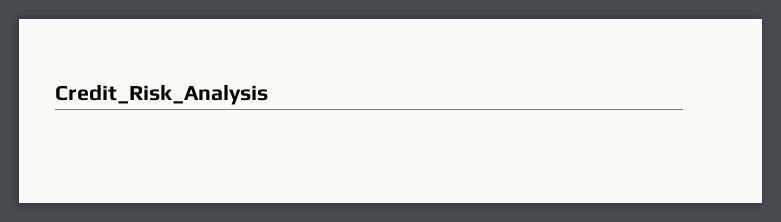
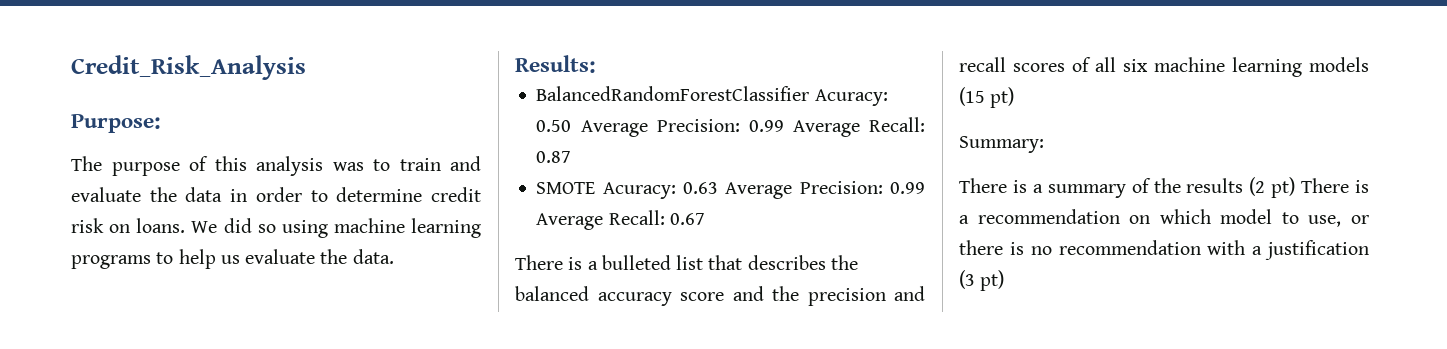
+ Purpose:
+ The purpose of this analysis was to train and evaluate the data in order to determine credit risk on loans. We did so using machine learning programs to help us evaluate the data.
+ Results:
+ BalancedRandomForestClassifier Acuracy: 0.50 Average Precision: 0.99 Average Recall: 0.87
+ SMOTE Acuracy: 0.63 Average Precision: 0.99 Average Recall: 0.67
+ There is a bulleted list that describes the balanced accuracy score and the precision and recall scores of all six machine learning models (15 pt)
+ Summary:
+ There is a summary of the results (2 pt) There is a recommendation on which model to use, or there is no recommendation with a justification (3 pt)

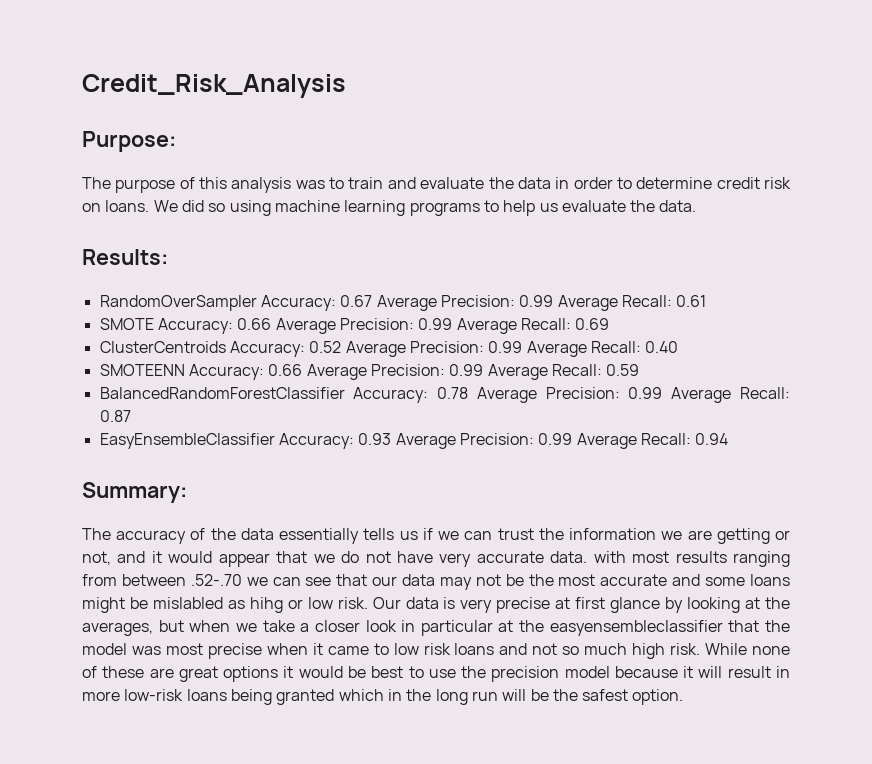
+ RandomOverSampler Accuracy: 0.67 Average Precision: 0.99 Average Recall: 0.61
+ SMOTE Accuracy: 0.66 Average Precision: 0.99 Average Recall: 0.69
+ ClusterCentroids Accuracy: 0.52 Average Precision: 0.99 Average Recall: 0.40
+ SMOTEENN Accuracy: 0.66 Average Precision: 0.99 Average Recall: 0.59
- BalancedRandomForestClassifier Acuracy: 0.50 Average Precision: 0.99 Average Recall: 0.87
+ BalancedRandomForestClassifier Accuracy: 0.78 Average Precision: 0.99 Average Recall: 0.87
- SMOTE Acuracy: 0.63 Average Precision: 0.99 Average Recall: 0.67
- There is a bulleted list that describes the balanced accuracy score and the precision and recall scores of all six machine learning models (15 pt)
+ EasyEnsembleClassifier Accuracy: 0.93 Average Precision: 0.99 Average Recall: 0.94
  Summary:
- There is a summary of the results (2 pt) There is a recommendation on which model to use, or there is no recommendation with a justification (3 pt)
+ The accuracy of the data essentially tells us if we can trust the information we are getting or not, and it would appear that we do not have very accurate data. with most results ranging from between .52-.70 we can see that our data may not be the most accurate and some loans might be mislabled as hihg or low risk. Our data is very precise at first glance by looking at the averages, but when we take a closer look in particular at the easyensembleclassifier that the model was most precise when it came to low risk loans and not so much high risk. While none of these are great options it would be best to use the precision model because it will result in more low-risk loans being granted which in the long run will be the safest option.

